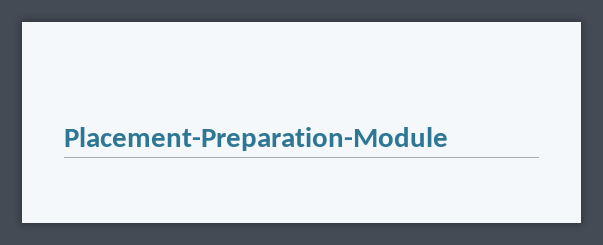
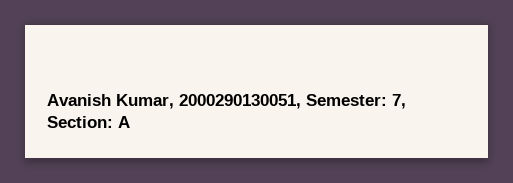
- Placement-Preparation-Module
+ Avanish Kumar, 2000290130051, Semester: 7, Section: A

